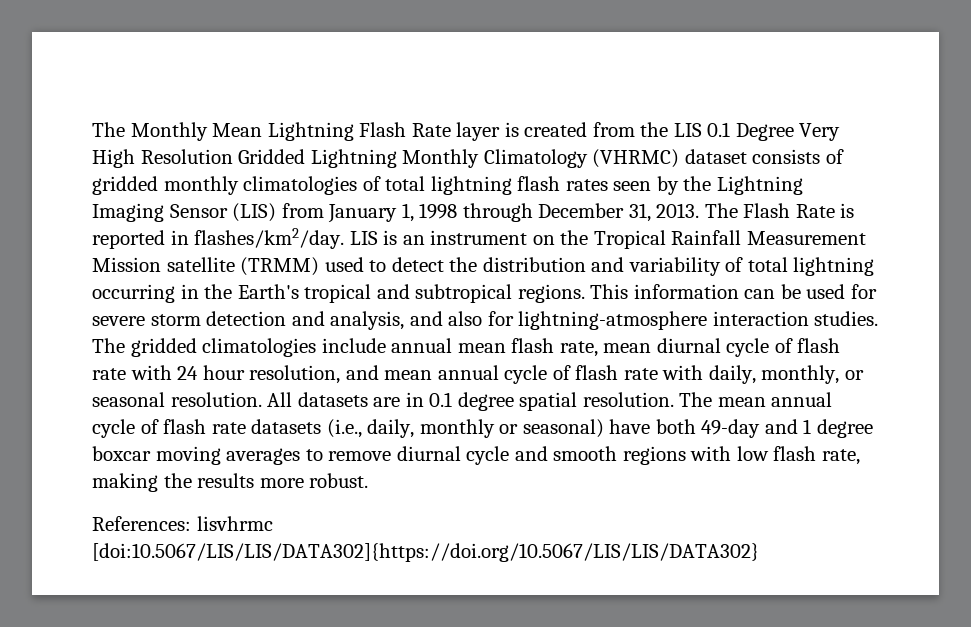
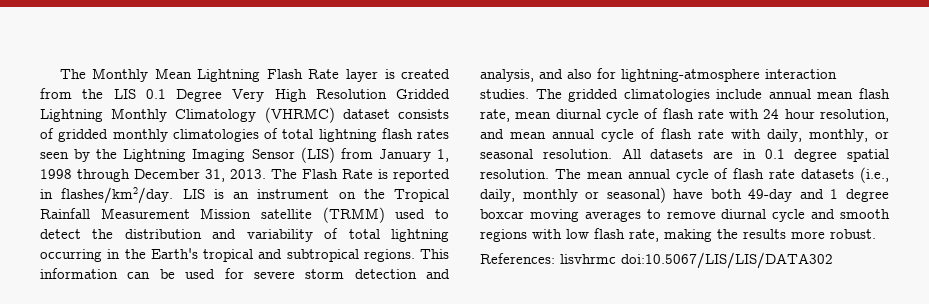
- References: lisvhrmc [doi:10.5067/LIS/LIS/DATA302]{https://doi.org/10.5067/LIS/LIS/DATA302}
+ References: lisvhrmc doi:10.5067/LIS/LIS/DATA302

